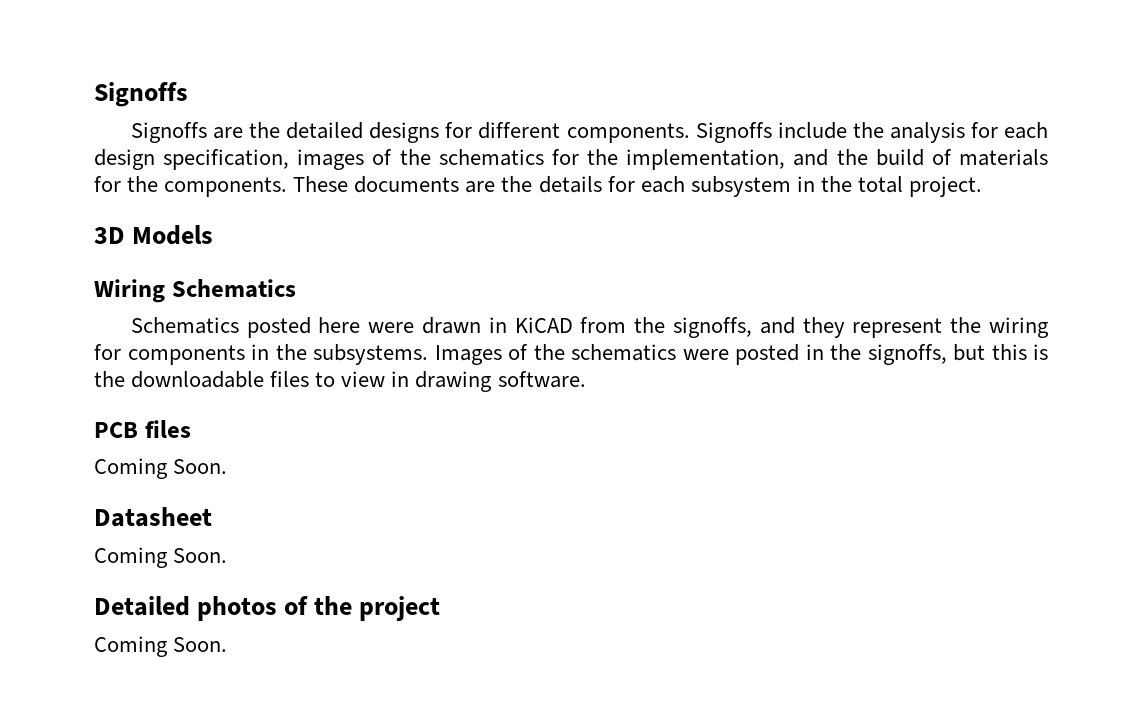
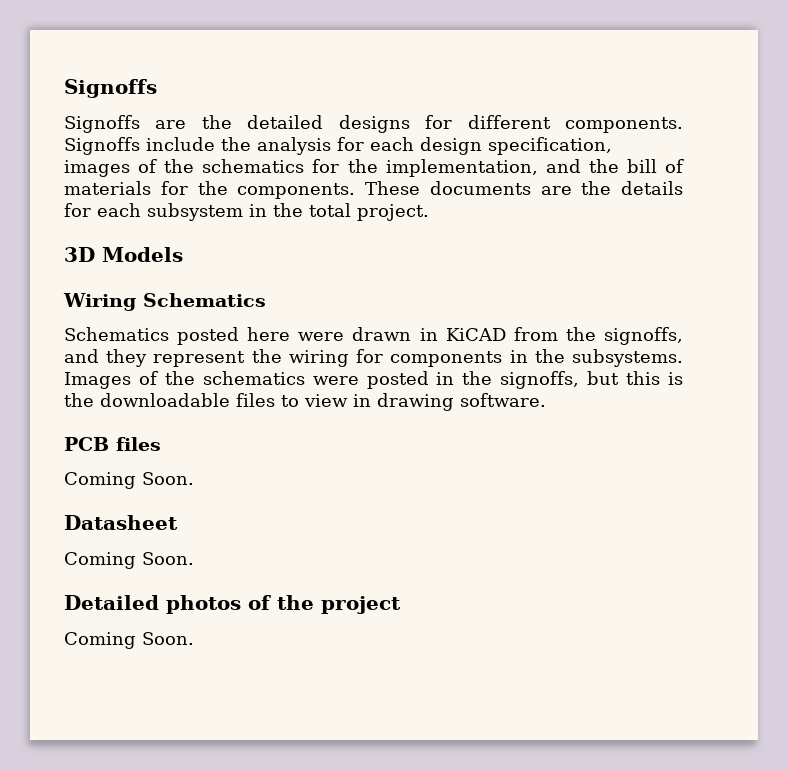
- Signoffs include the analysis for each design specification, images of the schematics for the implementation, and the build of materials for the components.
+ Signoffs include the analysis for each design specification, images of the schematics for the implementation, and the bill of materials for the components.

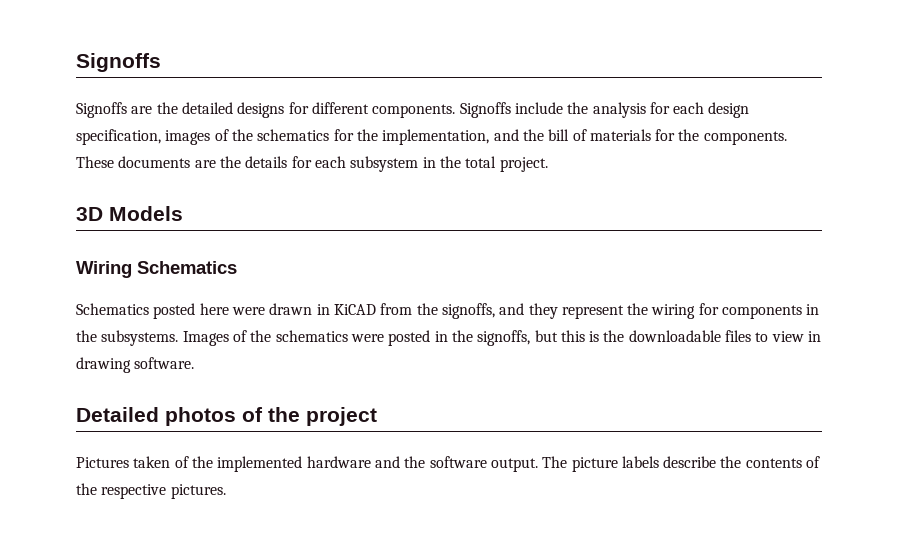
- PCB files
- Coming Soon.
- Datasheet
- Coming Soon.
  Detailed photos of the project
- Coming Soon.
+ Pictures taken of the implemented hardware and the software output. The picture labels describe the contents of the respective pictures.

